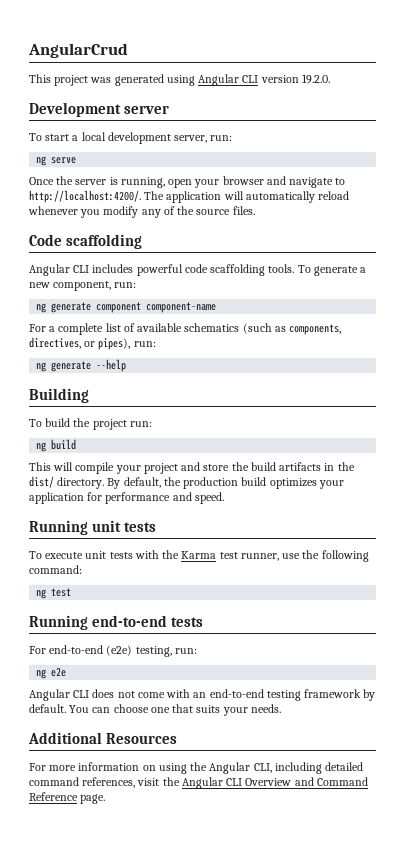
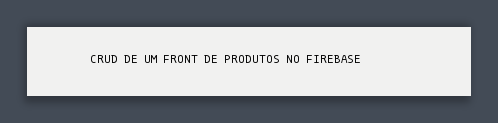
- AngularCrud
- This project was generated using Angular CLI version 19.2.0.
- Development server
- To start a local development server, run:
- ng serve
- Once the server is running, open your browser and navigate to http://localhost:4200/. The application will automatically reload whenever you modify any of the source files.
- Code scaffolding
- Angular CLI includes powerful code scaffolding tools. To generate a new component, run:
- ng generate component component-name
- For a complete list of available schematics (such as components, directives, or pipes), run:
- ng generate --help
- Building
- To build the project run:
- ng build
- This will compile your project and store the build artifacts in the dist/ directory. By default, the production build optimizes your application for performance and speed.
- Running unit tests
- To execute unit tests with the Karma test runner, use the following command:
- ng test
- Running end-to-end tests
- For end-to-end (e2e) testing, run:
- ng e2e
- Angular CLI does not come with an end-to-end testing framework by default. You can choose one that suits your needs.
- Additional Resources
- For more information on using the Angular CLI, including detailed command references, visit the Angular CLI Overview and Command Reference page.
+ CRUD DE UM FRONT DE PRODUTOS NO FIREBASE

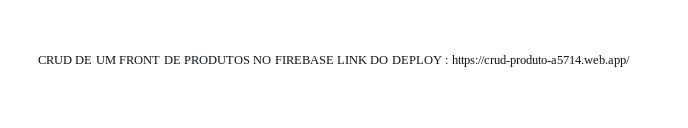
- CRUD DE UM FRONT DE PRODUTOS NO FIREBASE
+ CRUD DE UM FRONT DE PRODUTOS NO FIREBASE LINK DO DEPLOY : https://crud-produto-a5714.web.app/

